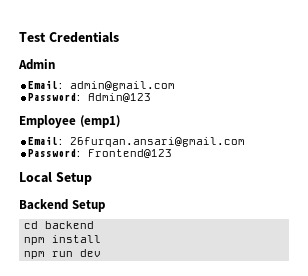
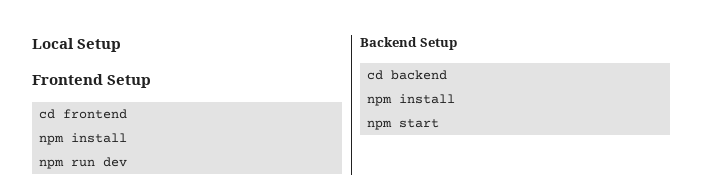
- Test Credentials
- Admin
- Email: admin@gmail.com
- Password: Admin@123
- Employee (emp1)
- Email: 26furqan.ansari@gmail.com
- Password: Frontend@123
  Local Setup
+ Frontend Setup
+ cd frontend
+ npm install
+ npm run dev
- npm run dev
+ npm start

